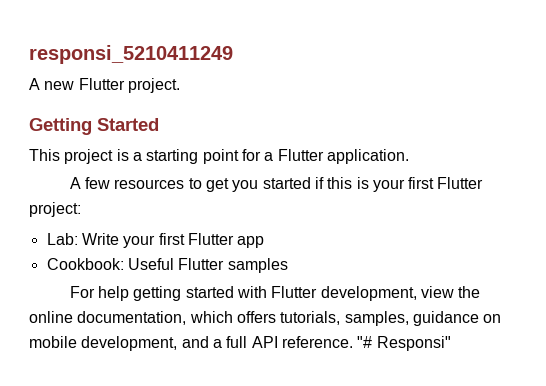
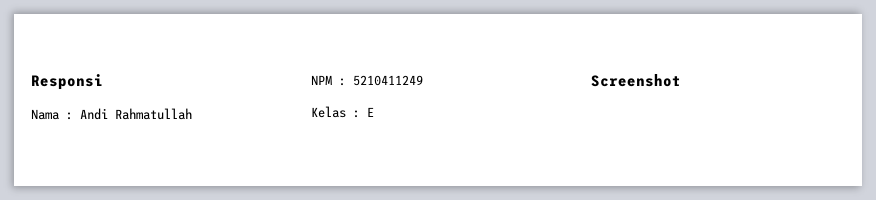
- responsi_5210411249
- A new Flutter project.
- Getting Started
- This project is a starting point for a Flutter application.
- A few resources to get you started if this is your first Flutter project:
- Lab: Write your first Flutter app
- Cookbook: Useful Flutter samples
- For help getting started with Flutter development, view the online documentation, which offers tutorials, samples, guidance on mobile development, and a full API reference. "# Responsi"
+ Responsi
+ Nama : Andi Rahmatullah
+ NPM : 5210411249
+ Kelas : E
+ Screenshot

